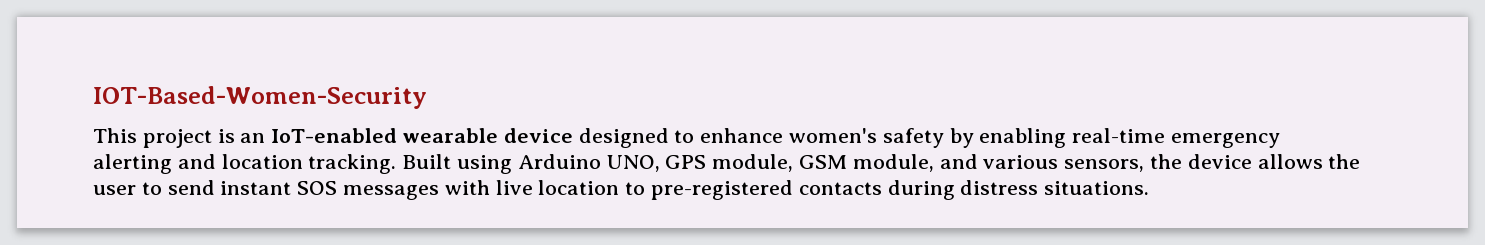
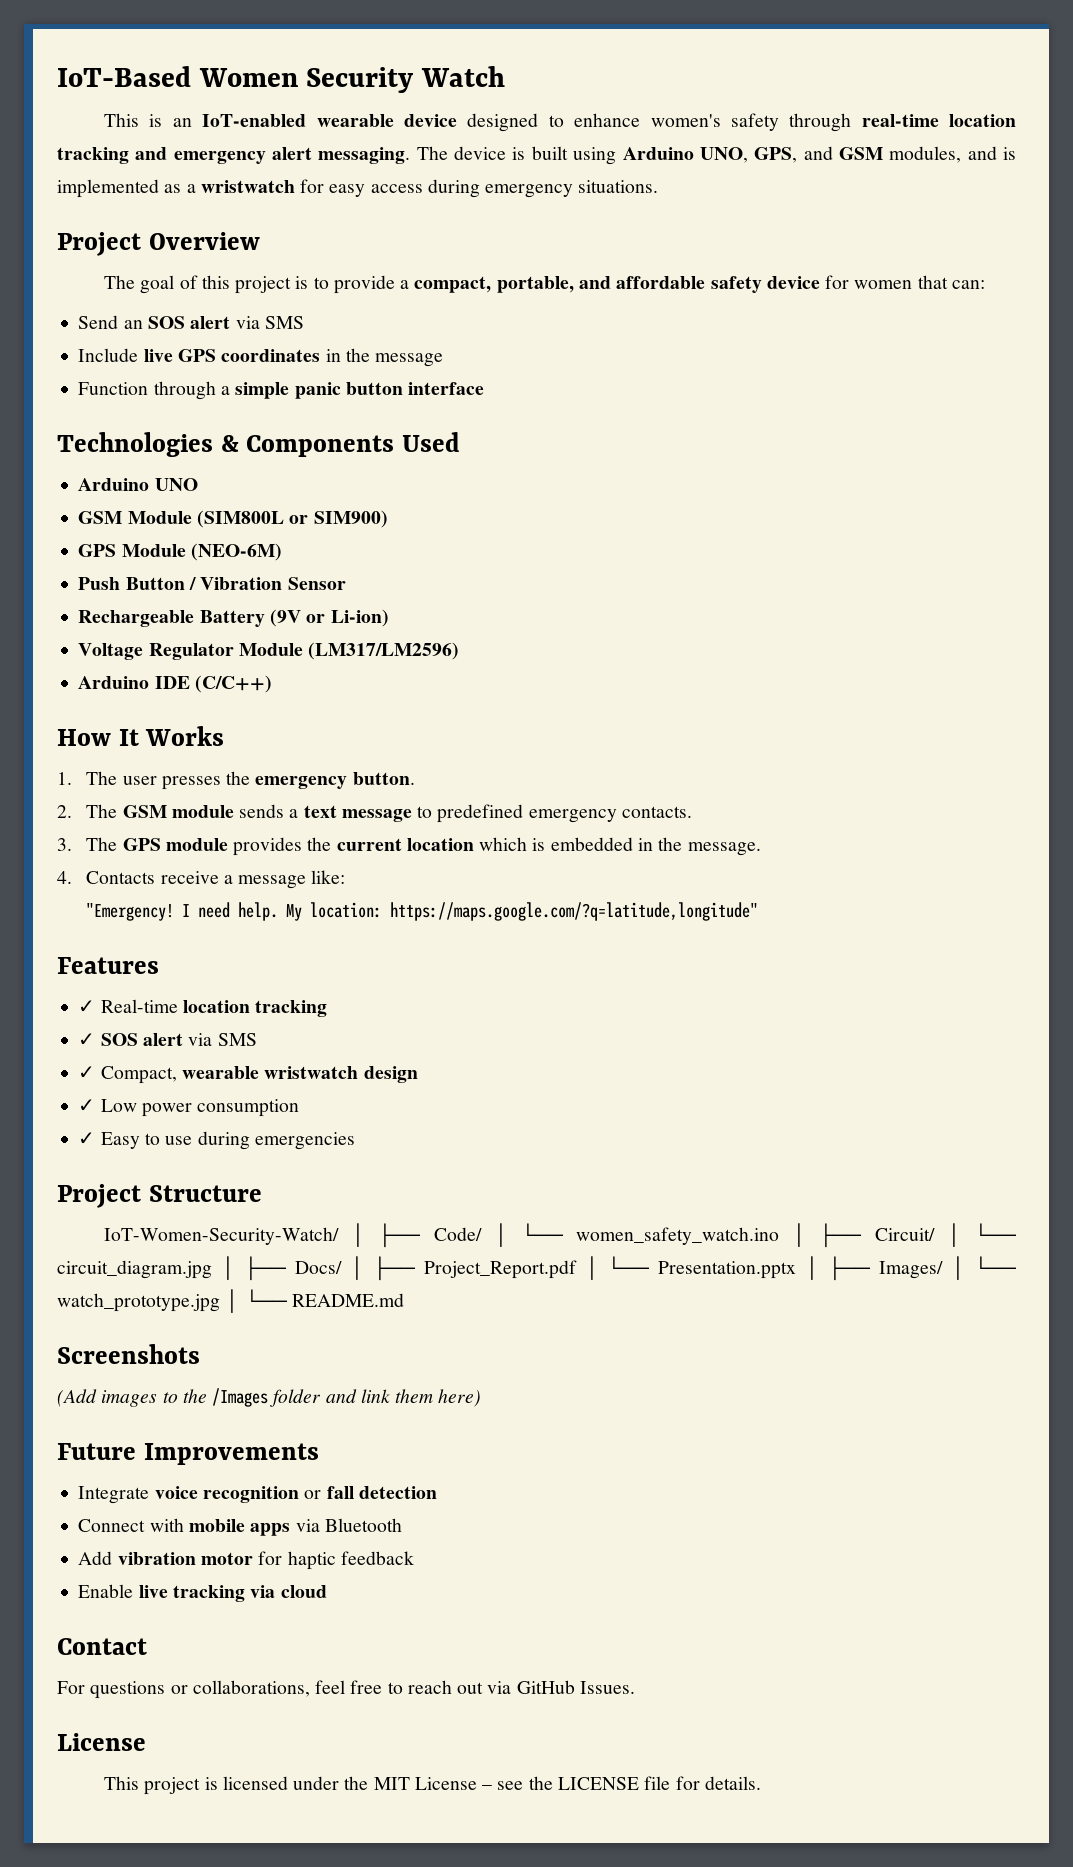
- IOT-Based-Women-Security
- This project is an IoT-enabled wearable device designed to enhance women's safety by enabling real-time emergency alerting and location tracking. Built using Arduino UNO, GPS module, GSM module, and various sensors, the device allows the user to send instant SOS messages with live location to pre-registered contacts during distress situations.
+ IoT-Based Women Security Watch
+ This is an IoT-enabled wearable device designed to enhance women's safety through real-time location tracking and emergency alert messaging. The device is built using Arduino UNO, GPS, and GSM modules, and is implemented as a wristwatch for easy access during emergency situations.
+ Project Overview
+ The goal of this project is to provide a compact, portable, and affordable safety device for women that can:
+ Send an SOS alert via SMS
+ Include live GPS coordinates in the message
+ Function through a simple panic button interface
+ Technologies & Components Used
+ Arduino UNO
+ GSM Module (SIM800L or SIM900)
+ GPS Module (NEO-6M)
+ Push Button / Vibration Sensor
+ Rechargeable Battery (9V or Li-ion)
+ Voltage Regulator Module (LM317/LM2596)
+ Arduino IDE (C/C++)
+ How It Works
+ 1. The user presses the emergency button.
+ 2. The GSM module sends a text message to predefined emergency contacts.
+ 3. The GPS module provides the current location which is embedded in the message.
+ 4. Contacts receive a message like:
+ "Emergency! I need help. My location: https://maps.google.com/?q=latitude,longitude"
+ Features
+ ✓ Real-time location tracking
+ ✓ SOS alert via SMS
+ ✓ Compact, wearable wristwatch design
+ ✓ Low power consumption
+ ✓ Easy to use during emergencies
+ Project Structure
+ IoT-Women-Security-Watch/ │ ├── Code/ │ └── women_safety_watch.ino │ ├── Circuit/ │ └── circuit_diagram.jpg │ ├── Docs/ │ ├── Project_Report.pdf │ └── Presentation.pptx │ ├── Images/ │ └── watch_prototype.jpg │ └── README.md
+ Screenshots
+ (Add images to the /Images folder and link them here)
+ Future Improvements
+ Integrate voice recognition or fall detection
+ Connect with mobile apps via Bluetooth
+ Add vibration motor for haptic feedback
+ Enable live tracking via cloud
+ Contact
+ For questions or collaborations, feel free to reach out via GitHub Issues.
+ License
+ This project is licensed under the MIT License – see the LICENSE file for details.

